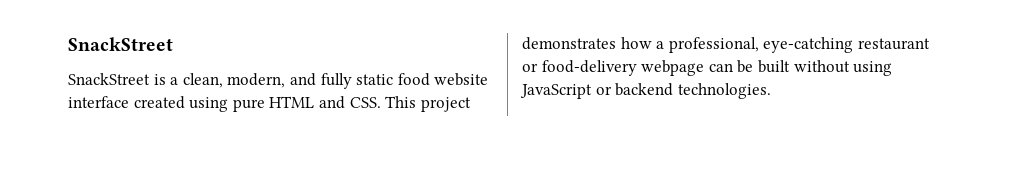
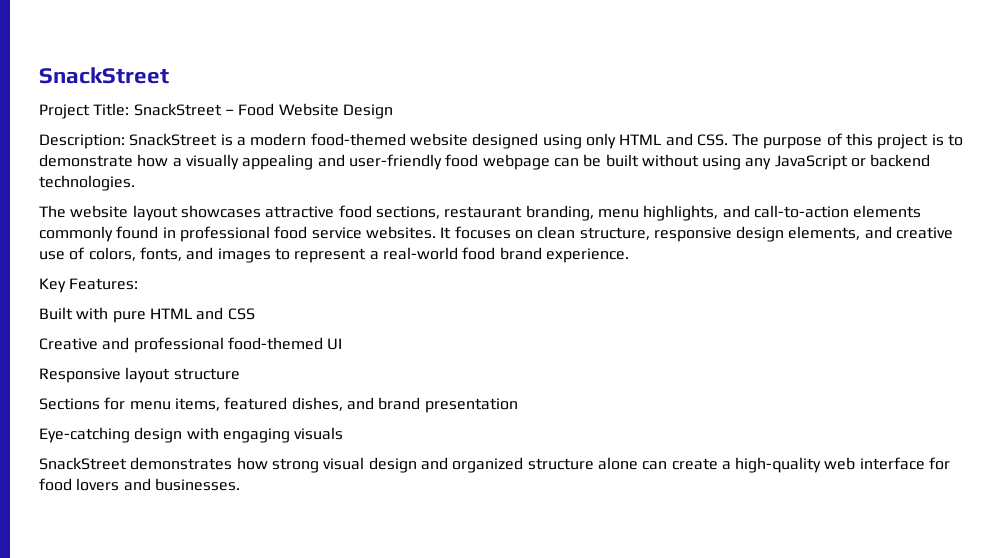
- SnackStreet is a clean, modern, and fully static food website interface created using pure HTML and CSS. This project demonstrates how a professional, eye-catching restaurant or food-delivery webpage can be built without using JavaScript or backend technologies.
+ Project Title: SnackStreet – Food Website Design
+ Description: SnackStreet is a modern food-themed website designed using only HTML and CSS. The purpose of this project is to demonstrate how a visually appealing and user-friendly food webpage can be built without using any JavaScript or backend technologies.
+ The website layout showcases attractive food sections, restaurant branding, menu highlights, and call-to-action elements commonly found in professional food service websites. It focuses on clean structure, responsive design elements, and creative use of colors, fonts, and images to represent a real-world food brand experience.
+ Key Features:
+ Built with pure HTML and CSS
+ Creative and professional food-themed UI
+ Responsive layout structure
+ Sections for menu items, featured dishes, and brand presentation
+ Eye-catching design with engaging visuals
+ SnackStreet demonstrates how strong visual design and organized structure alone can create a high-quality web interface for food lovers and businesses.

